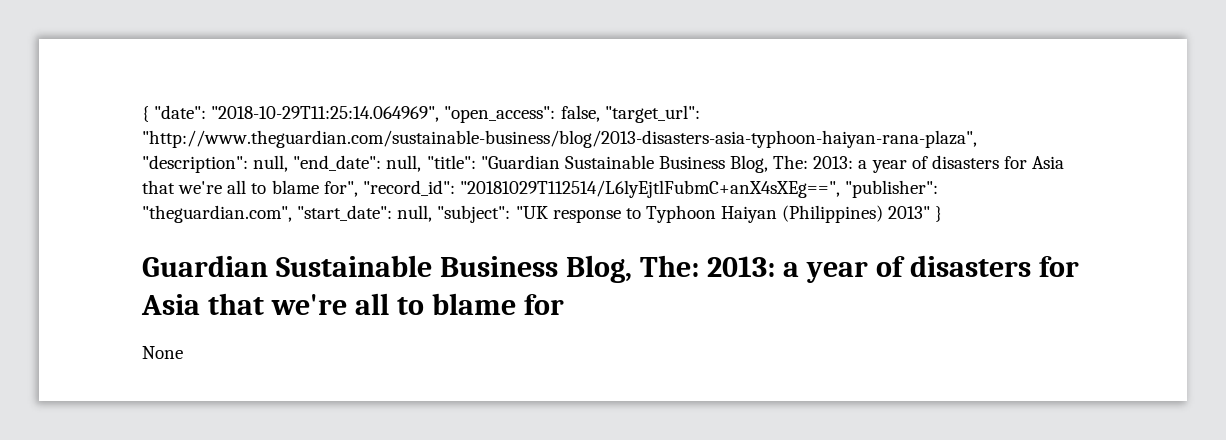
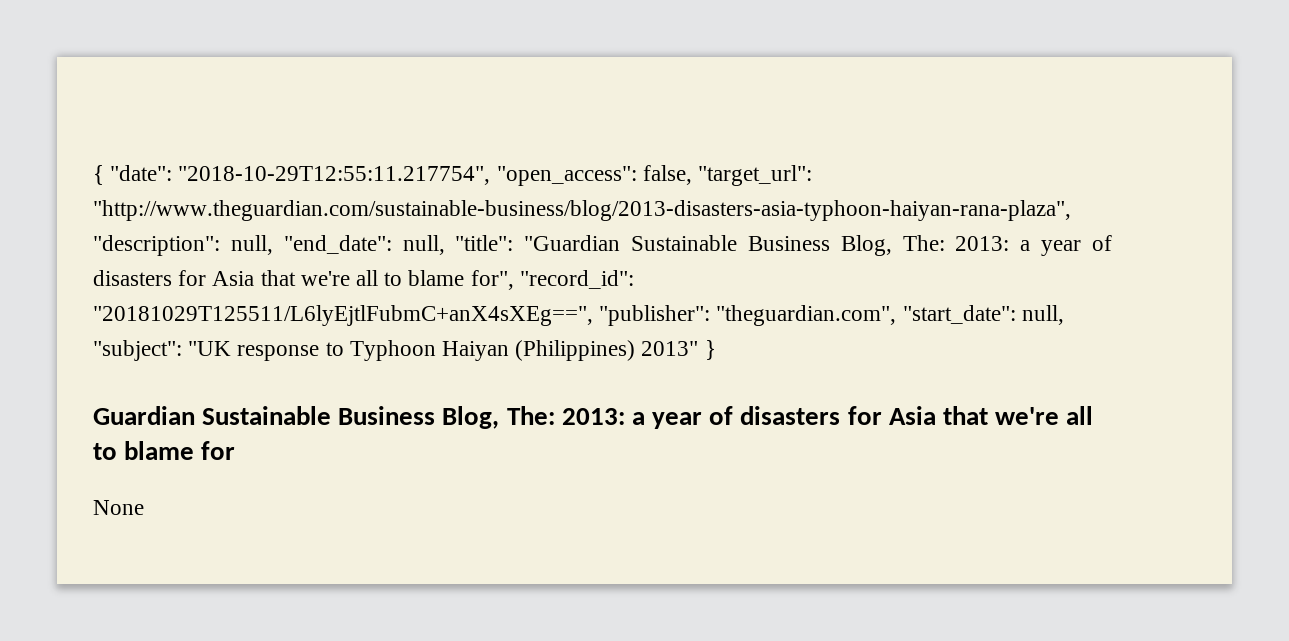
- { "date": "2018-10-29T11:25:14.064969", "open_access": false, "target_url": "http://www.theguardian.com/sustainable-business/blog/2013-disasters-asia-typhoon-haiyan-rana-plaza", "description": null, "end_date": null, "title": "Guardian Sustainable Business Blog, The: 2013: a year of disasters for Asia that we're all to blame for", "record_id": "20181029T112514/L6lyEjtlFubmC+anX4sXEg==", "publisher": "theguardian.com", "start_date": null, "subject": "UK response to Typhoon Haiyan (Philippines) 2013" }
+ { "date": "2018-10-29T12:55:11.217754", "open_access": false, "target_url": "http://www.theguardian.com/sustainable-business/blog/2013-disasters-asia-typhoon-haiyan-rana-plaza", "description": null, "end_date": null, "title": "Guardian Sustainable Business Blog, The: 2013: a year of disasters for Asia that we're all to blame for", "record_id": "20181029T125511/L6lyEjtlFubmC+anX4sXEg==", "publisher": "theguardian.com", "start_date": null, "subject": "UK response to Typhoon Haiyan (Philippines) 2013" }

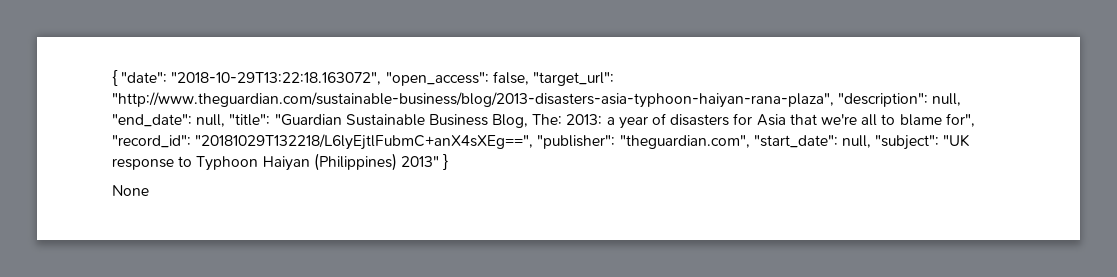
- { "date": "2018-10-29T12:55:11.217754", "open_access": false, "target_url": "http://www.theguardian.com/sustainable-business/blog/2013-disasters-asia-typhoon-haiyan-rana-plaza", "description": null, "end_date": null, "title": "Guardian Sustainable Business Blog, The: 2013: a year of disasters for Asia that we're all to blame for", "record_id": "20181029T125511/L6lyEjtlFubmC+anX4sXEg==", "publisher": "theguardian.com", "start_date": null, "subject": "UK response to Typhoon Haiyan (Philippines) 2013" }
+ { "date": "2018-10-29T13:22:18.163072", "open_access": false, "target_url": "http://www.theguardian.com/sustainable-business/blog/2013-disasters-asia-typhoon-haiyan-rana-plaza", "description": null, "end_date": null, "title": "Guardian Sustainable Business Blog, The: 2013: a year of disasters for Asia that we're all to blame for", "record_id": "20181029T132218/L6lyEjtlFubmC+anX4sXEg==", "publisher": "theguardian.com", "start_date": null, "subject": "UK response to Typhoon Haiyan (Philippines) 2013" }
- Guardian Sustainable Business Blog, The: 2013: a year of disasters for Asia that we're all to blame for

